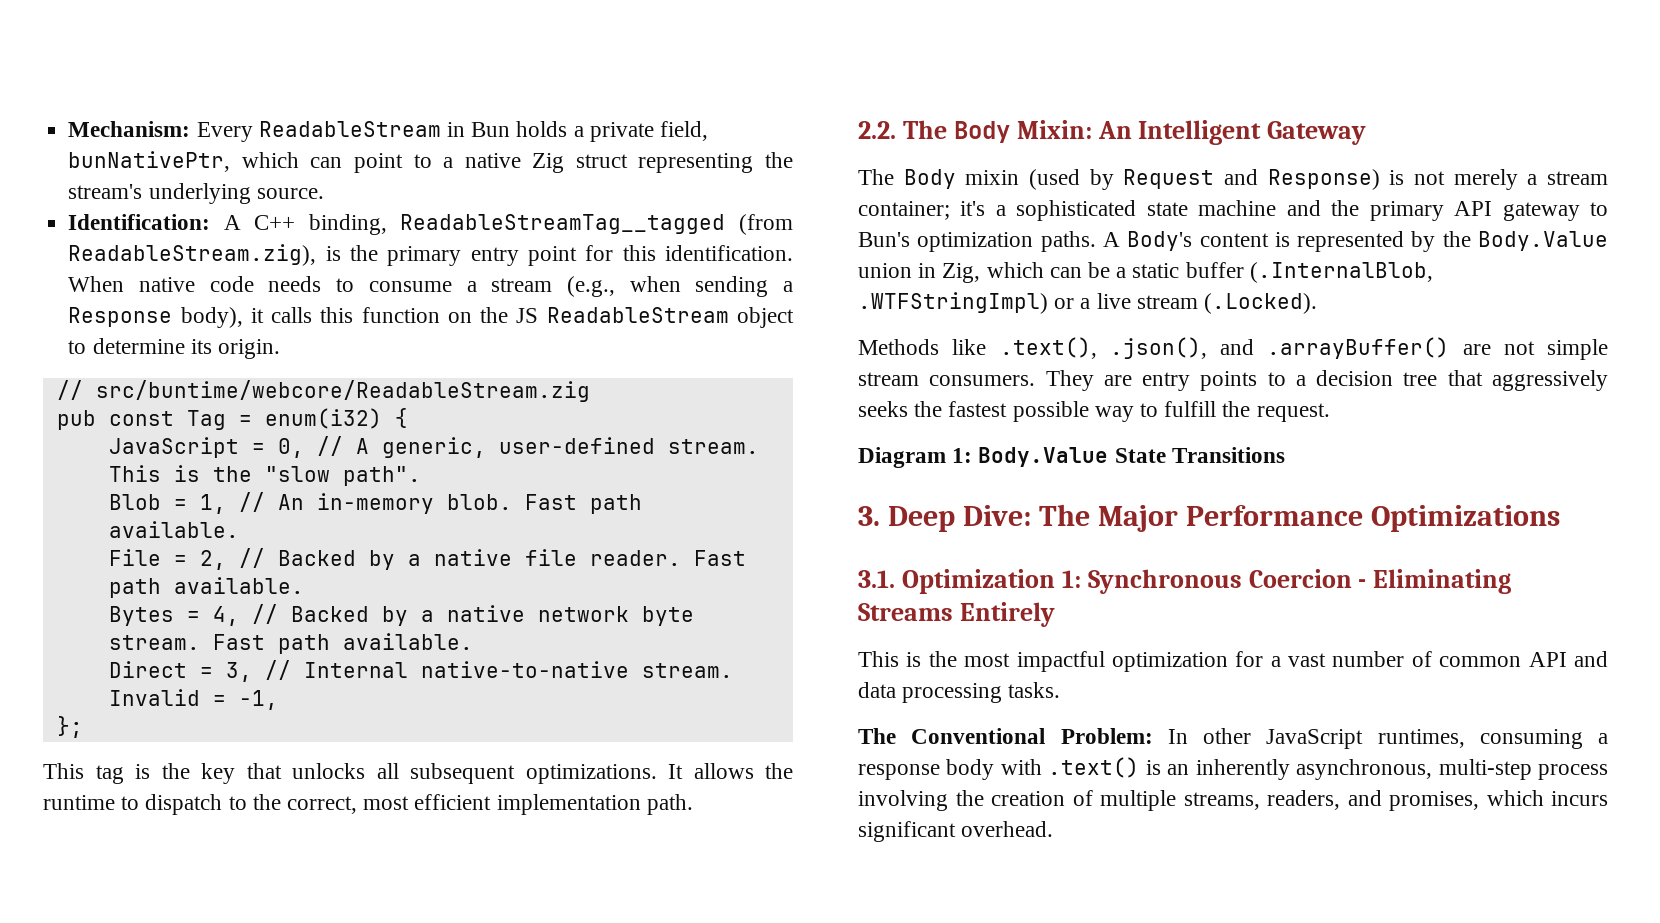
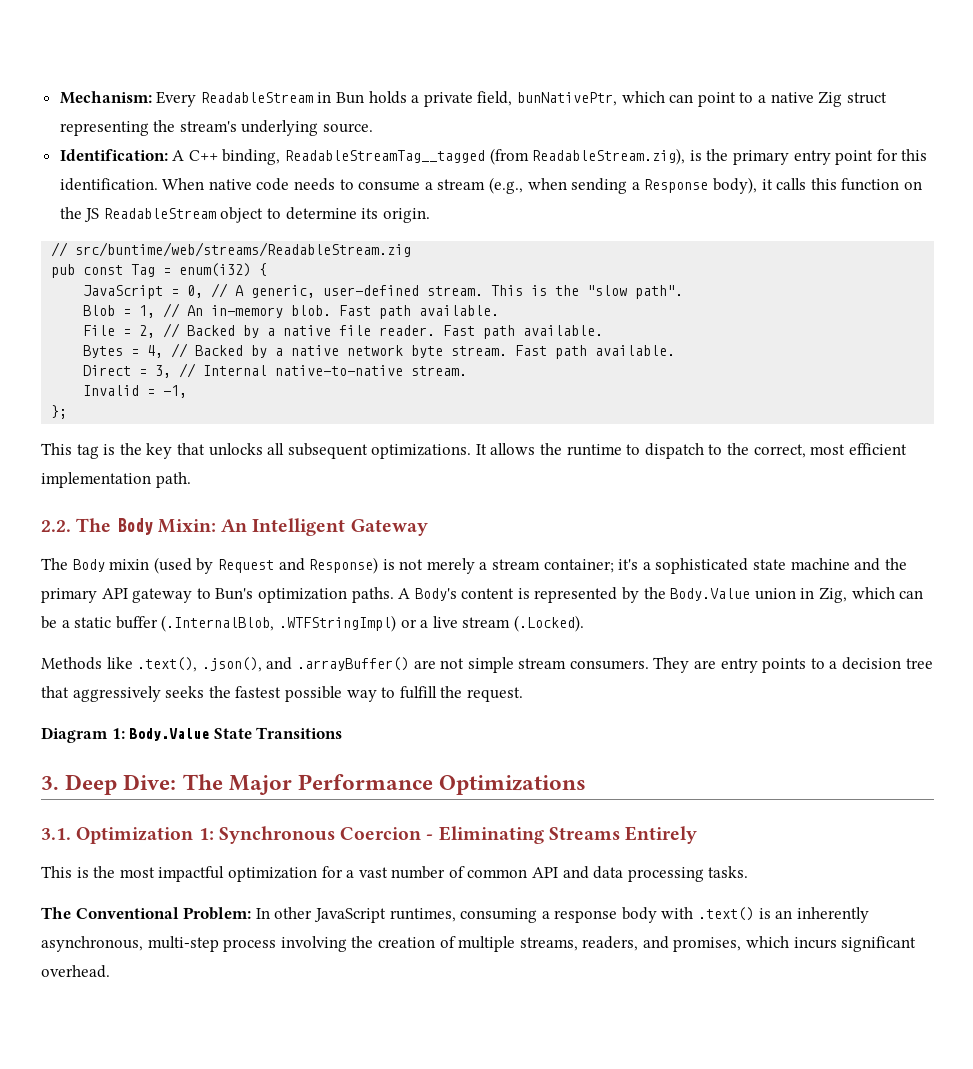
- // src/buntime/webcore/ReadableStream.zig
+ // src/buntime/web/streams/ReadableStream.zig

